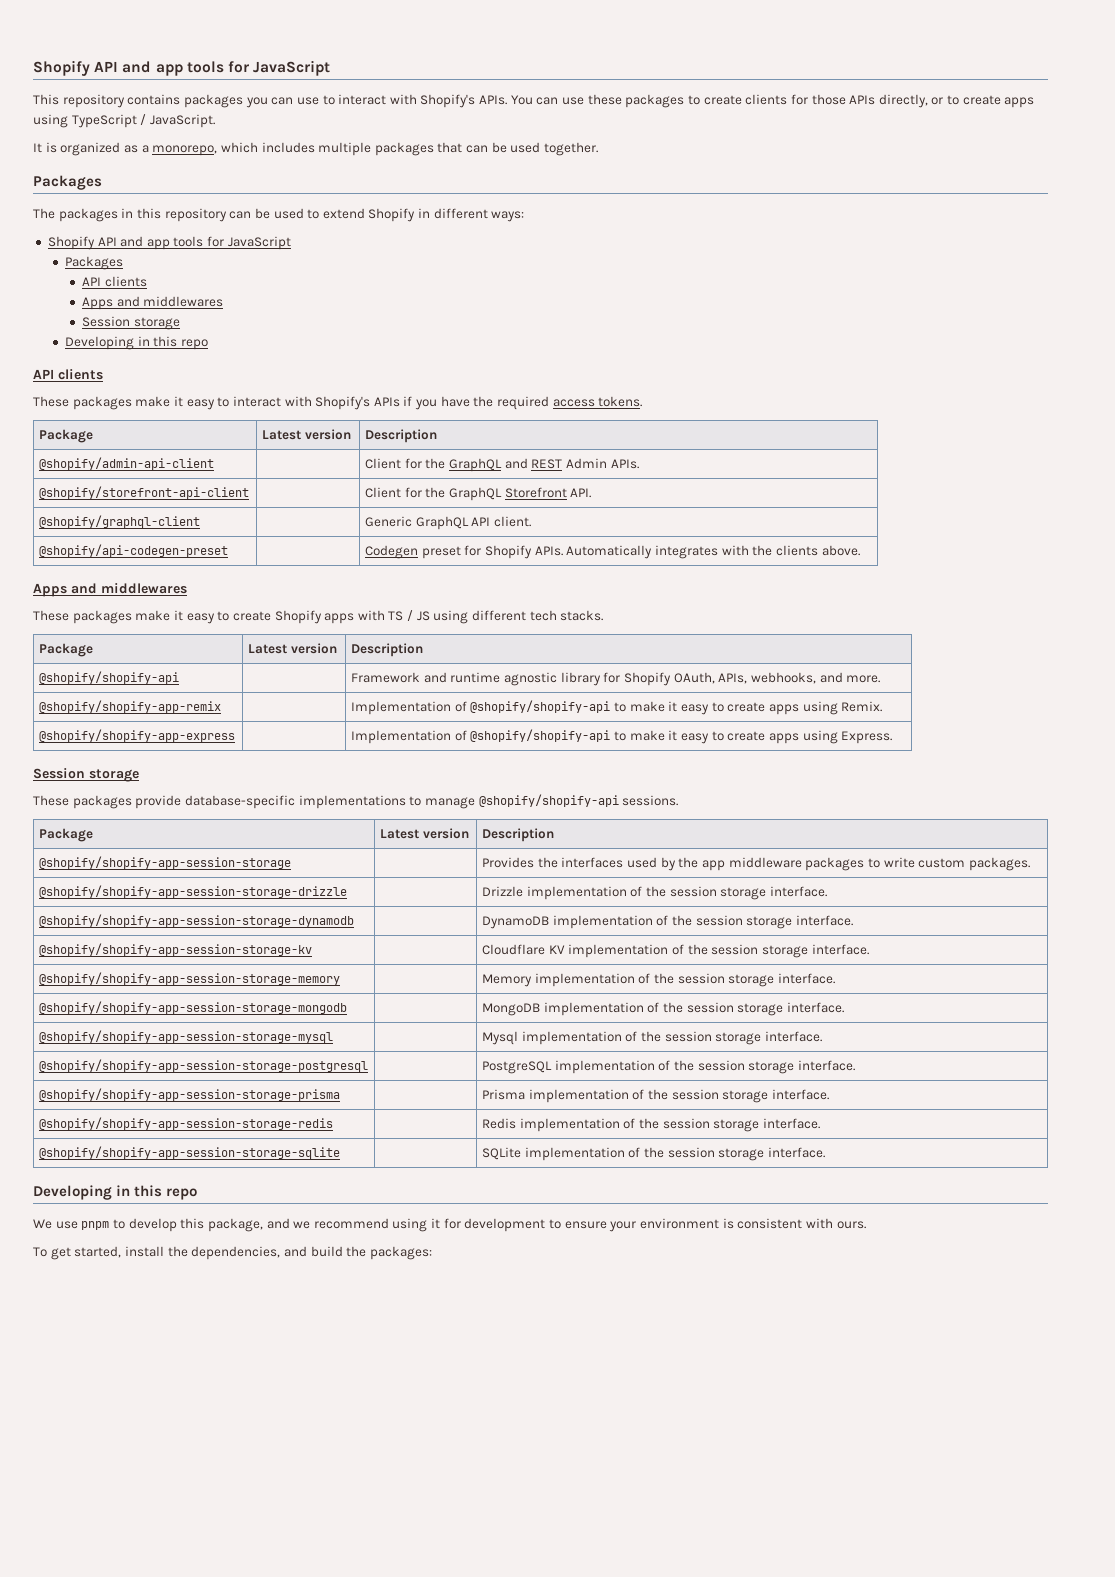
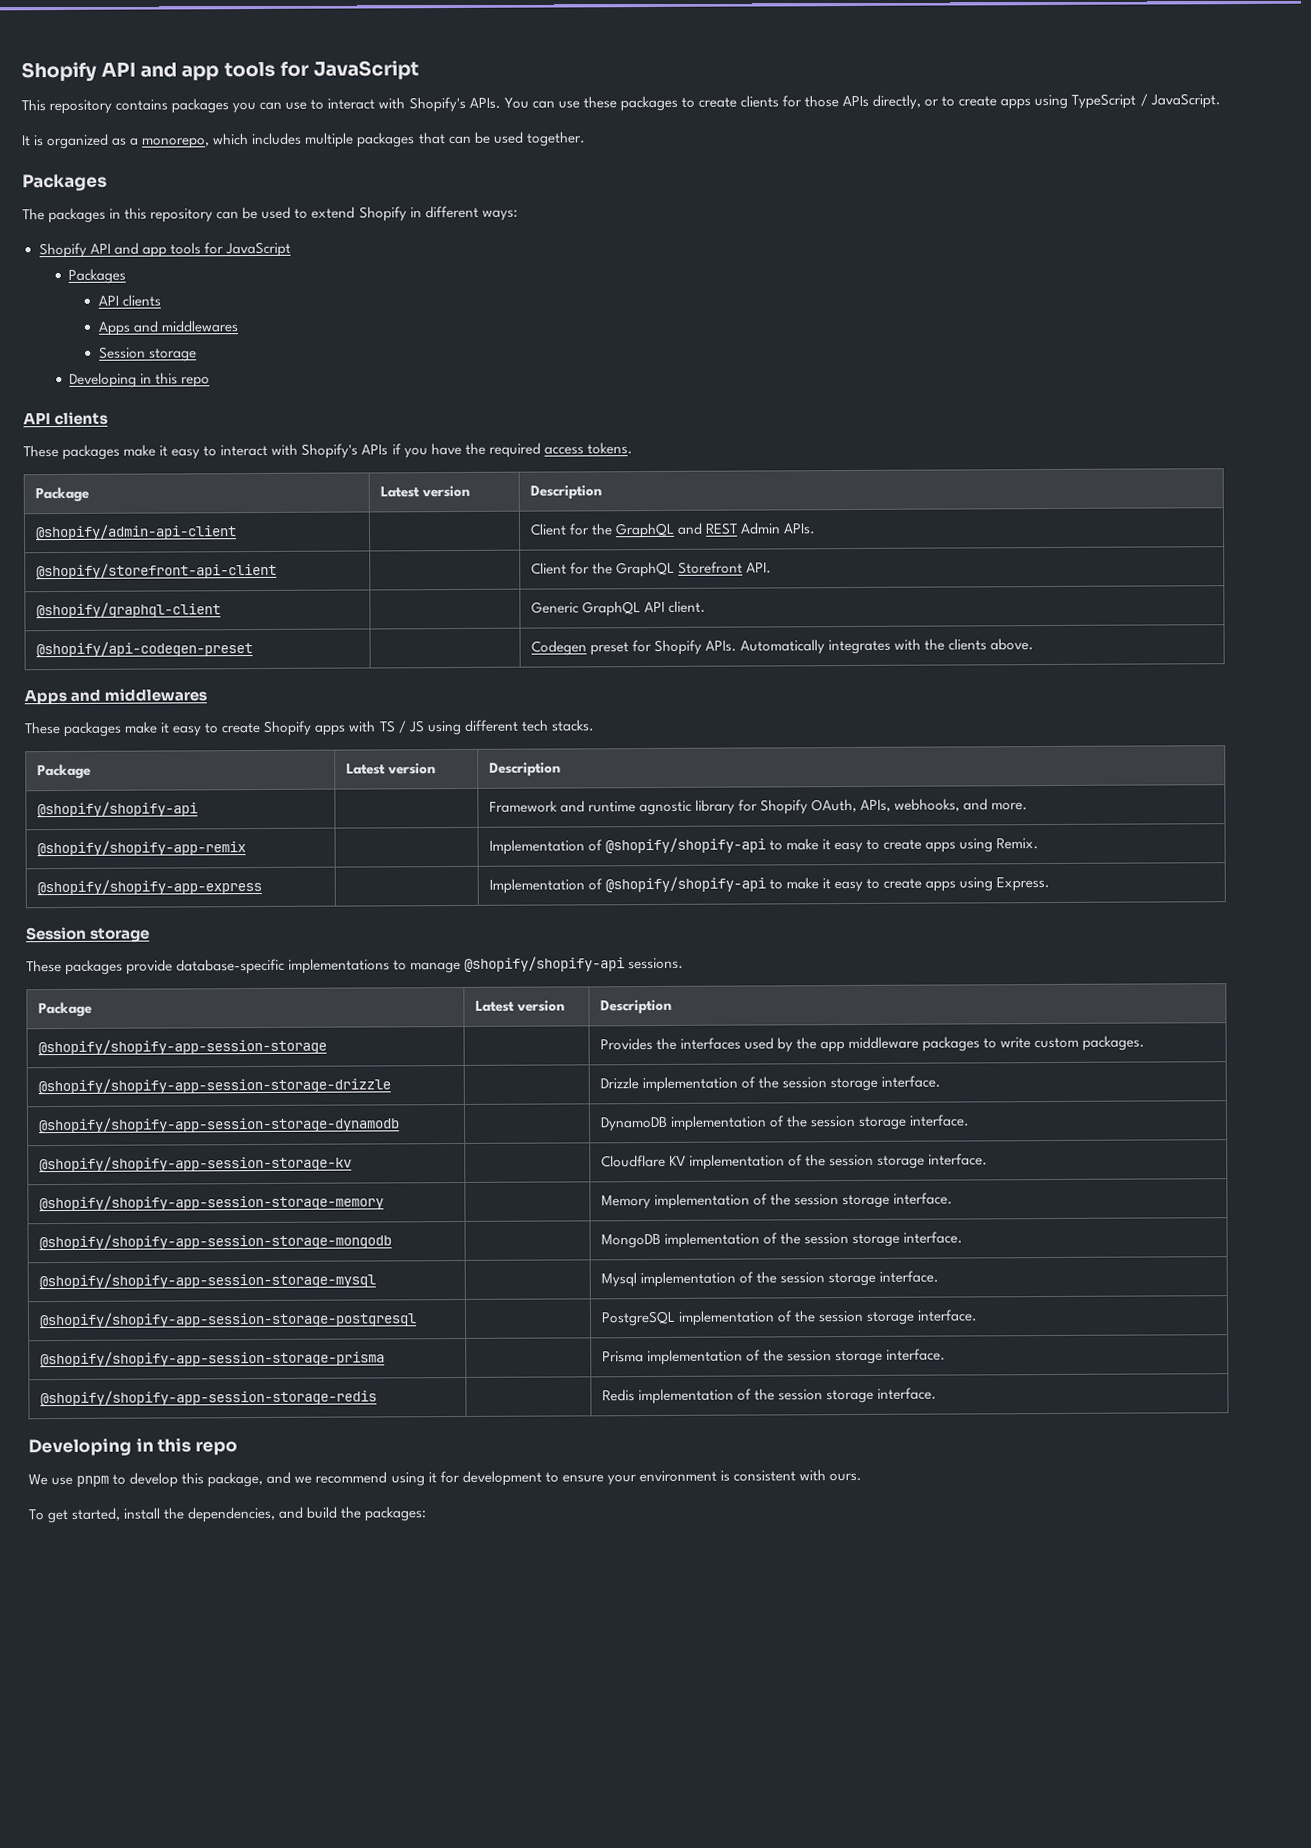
- @shopify/shopify-app-session-storage-sqlite | | SQLite implementation of the session storage interface.

